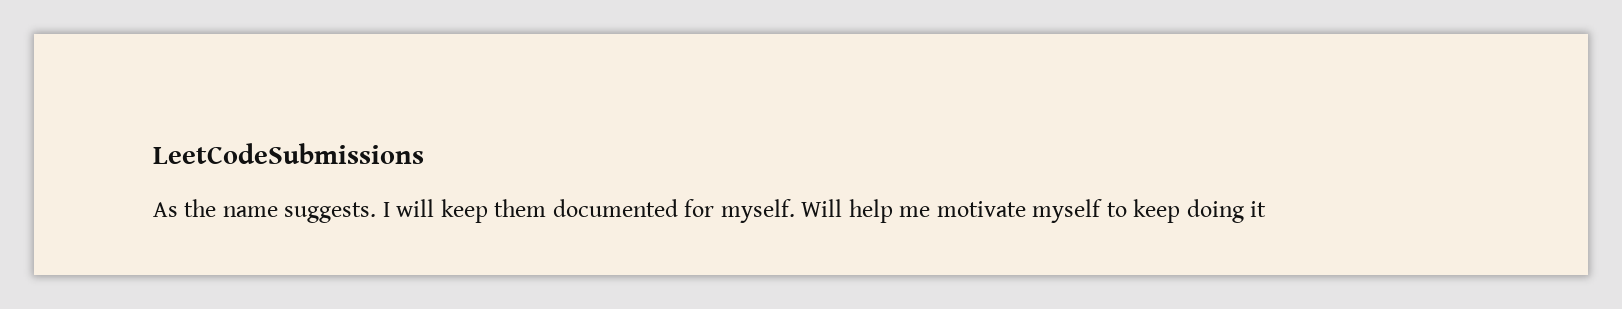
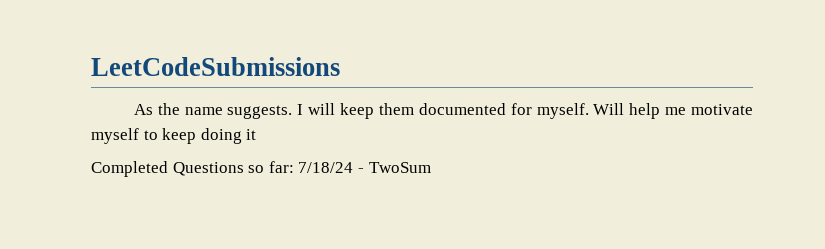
+ Completed Questions so far: 7/18/24 - TwoSum

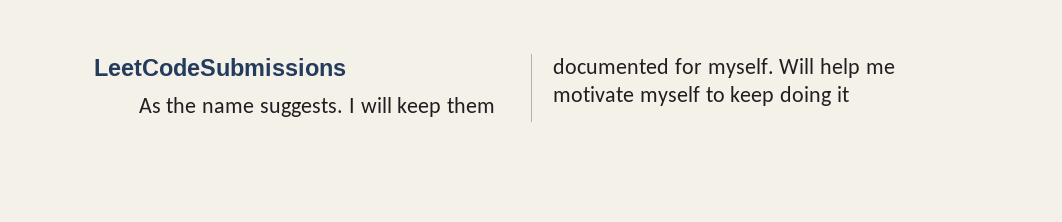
- Completed Questions so far: 7/18/24 - TwoSum

